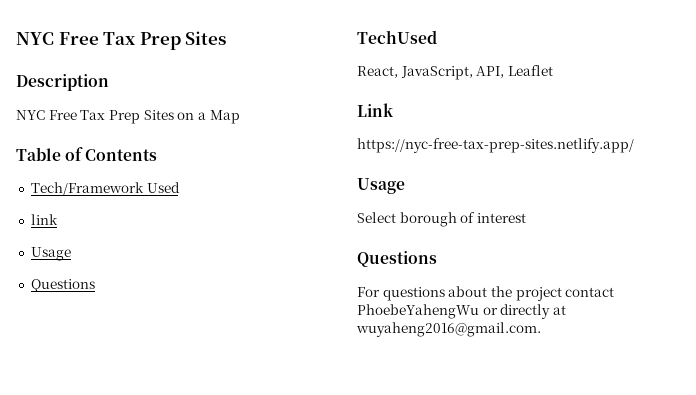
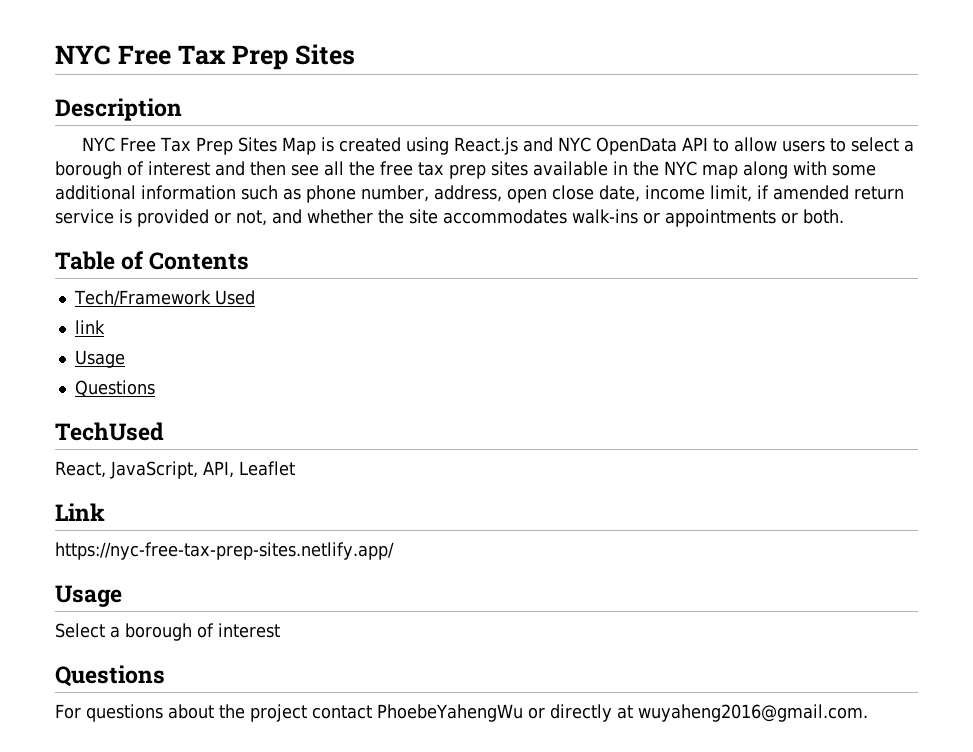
- NYC Free Tax Prep Sites on a Map
+ NYC Free Tax Prep Sites Map is created using React.js and NYC OpenData API to allow users to select a borough of interest and then see all the free tax prep sites available in the NYC map along with some additional information such as phone number, address, open close date, income limit, if amended return service is provided or not, and whether the site accommodates walk-ins or appointments or both.
- Select borough of interest
+ Select a borough of interest

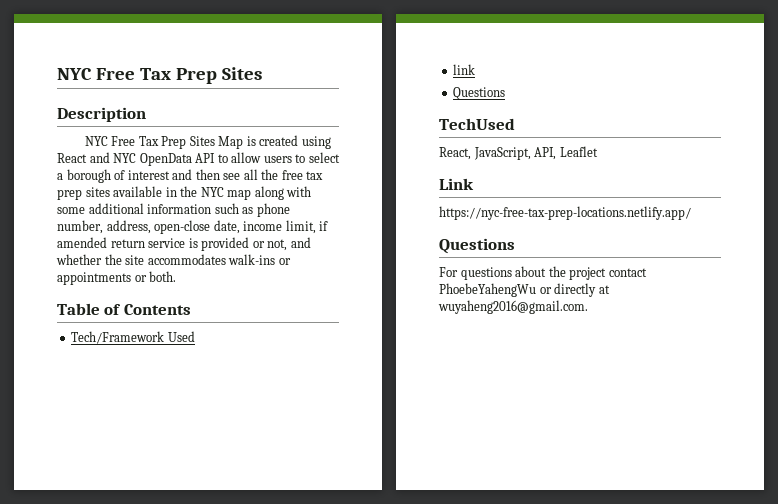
- NYC Free Tax Prep Sites Map is created using React.js and NYC OpenData API to allow users to select a borough of interest and then see all the free tax prep sites available in the NYC map along with some additional information such as phone number, address, open close date, income limit, if amended return service is provided or not, and whether the site accommodates walk-ins or appointments or both.
+ NYC Free Tax Prep Sites Map is created using React and NYC OpenData API to allow users to select a borough of interest and then see all the free tax prep sites available in the NYC map along with some additional information such as phone number, address, open-close date, income limit, if amended return service is provided or not, and whether the site accommodates walk-ins or appointments or both.
  link
- Usage
- https://nyc-free-tax-prep-sites.netlify.app/
- Usage
- Select a borough of interest
+ https://nyc-free-tax-prep-locations.netlify.app/

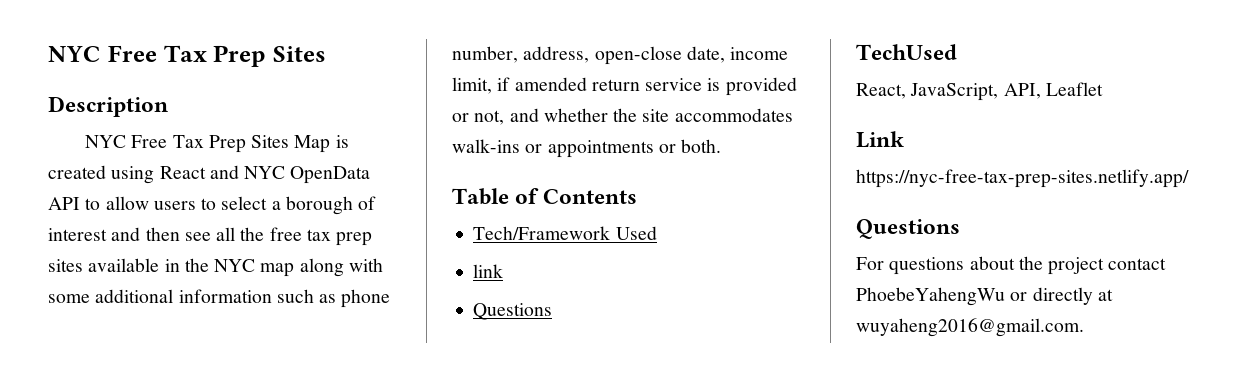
- https://nyc-free-tax-prep-locations.netlify.app/
+ https://nyc-free-tax-prep-sites.netlify.app/

